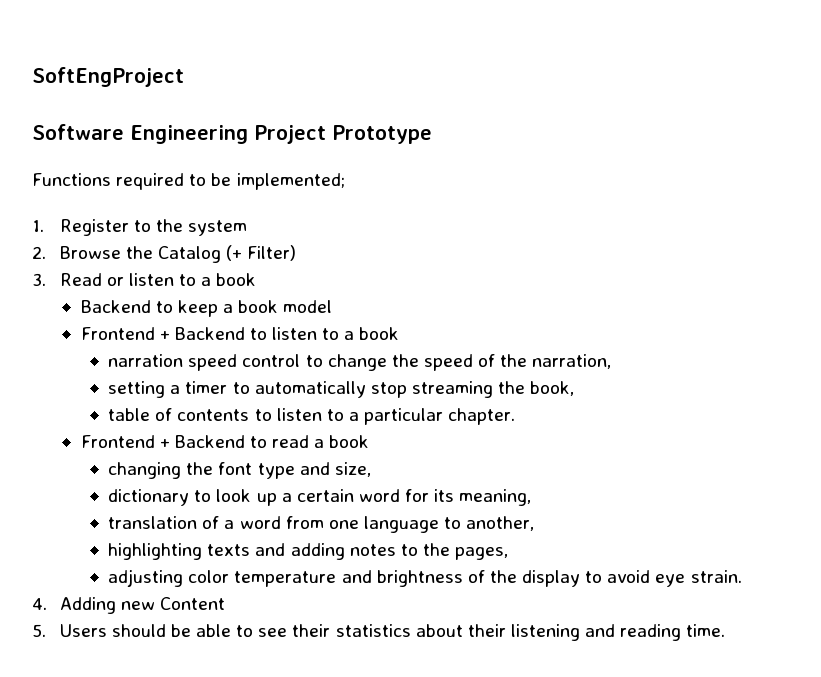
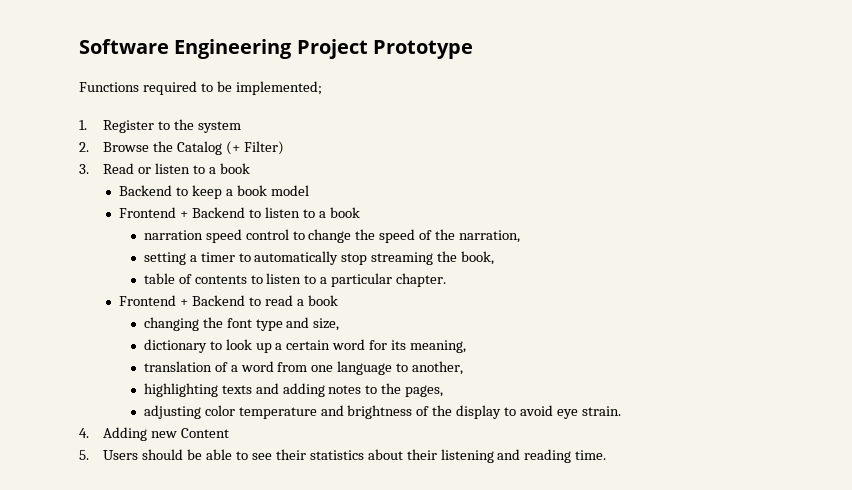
- SoftEngProject

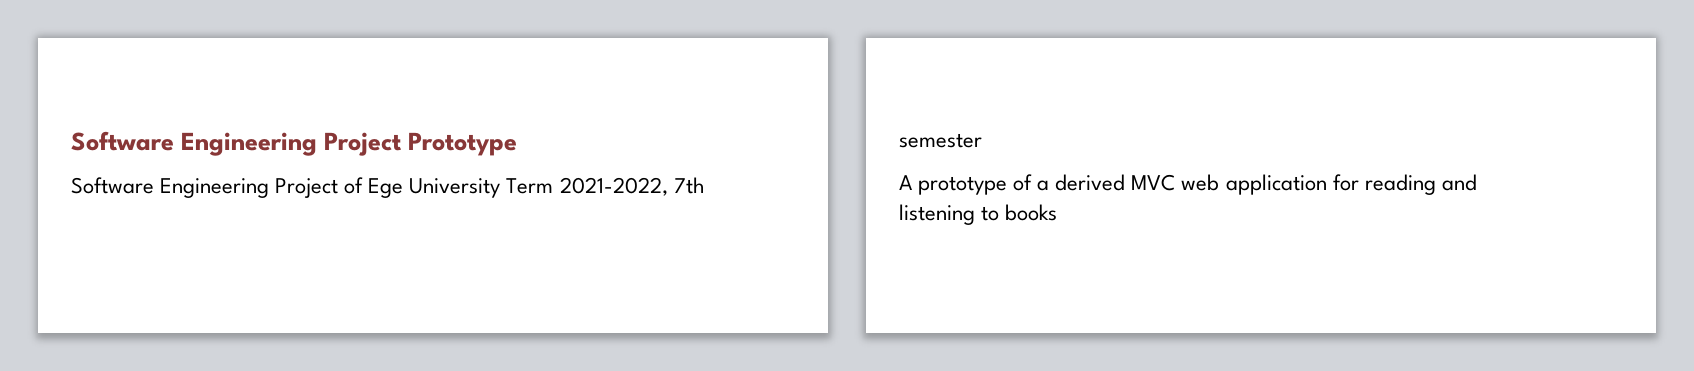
- Functions required to be implemented;
- 1. Register to the system
- 2. Browse the Catalog (+ Filter)
- 3. Read or listen to a book
- Backend to keep a book model
- Frontend + Backend to listen to a book
- narration speed control to change the speed of the narration,
- setting a timer to automatically stop streaming the book,
- table of contents to listen to a particular chapter.
- Frontend + Backend to read a book
- changing the font type and size,
- dictionary to look up a certain word for its meaning,
- translation of a word from one language to another,
- highlighting texts and adding notes to the pages,
- adjusting color temperature and brightness of the display to avoid eye strain.
- 4. Adding new Content
- 5. Users should be able to see their statistics about their listening and reading time.
+ Software Engineering Project of Ege University Term 2021-2022, 7th semester
+ A prototype of a derived MVC web application for reading and listening to books

